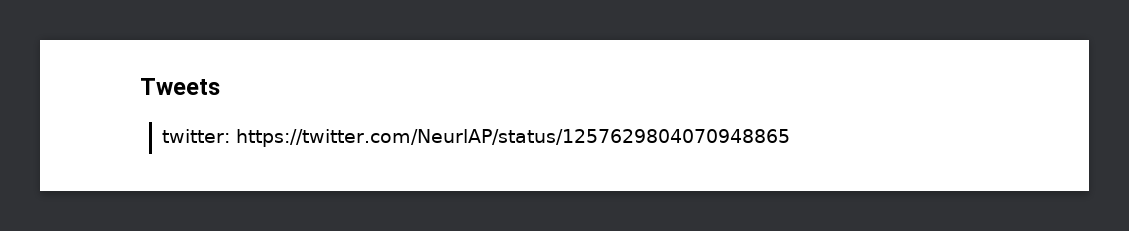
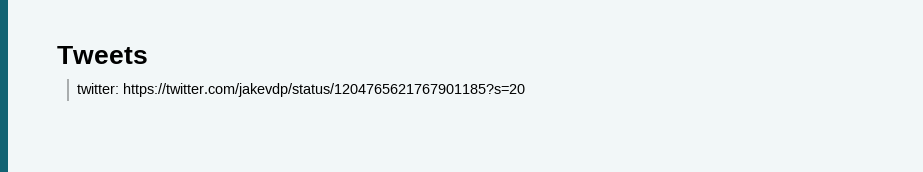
- twitter: https://twitter.com/NeurlAP/status/1257629804070948865
+ twitter: https://twitter.com/jakevdp/status/1204765621767901185?s=20

